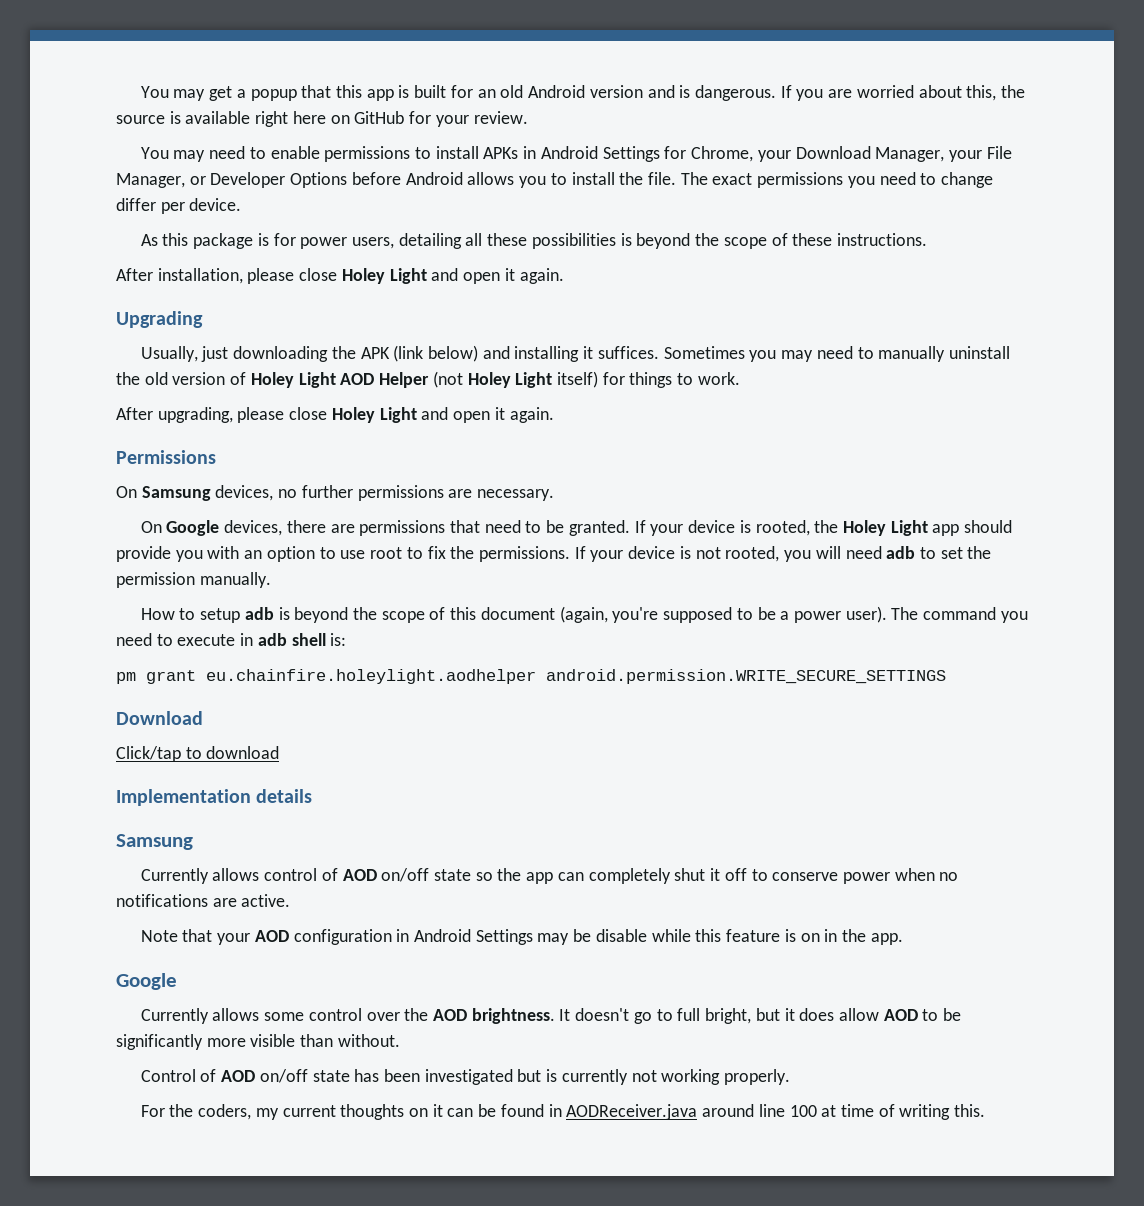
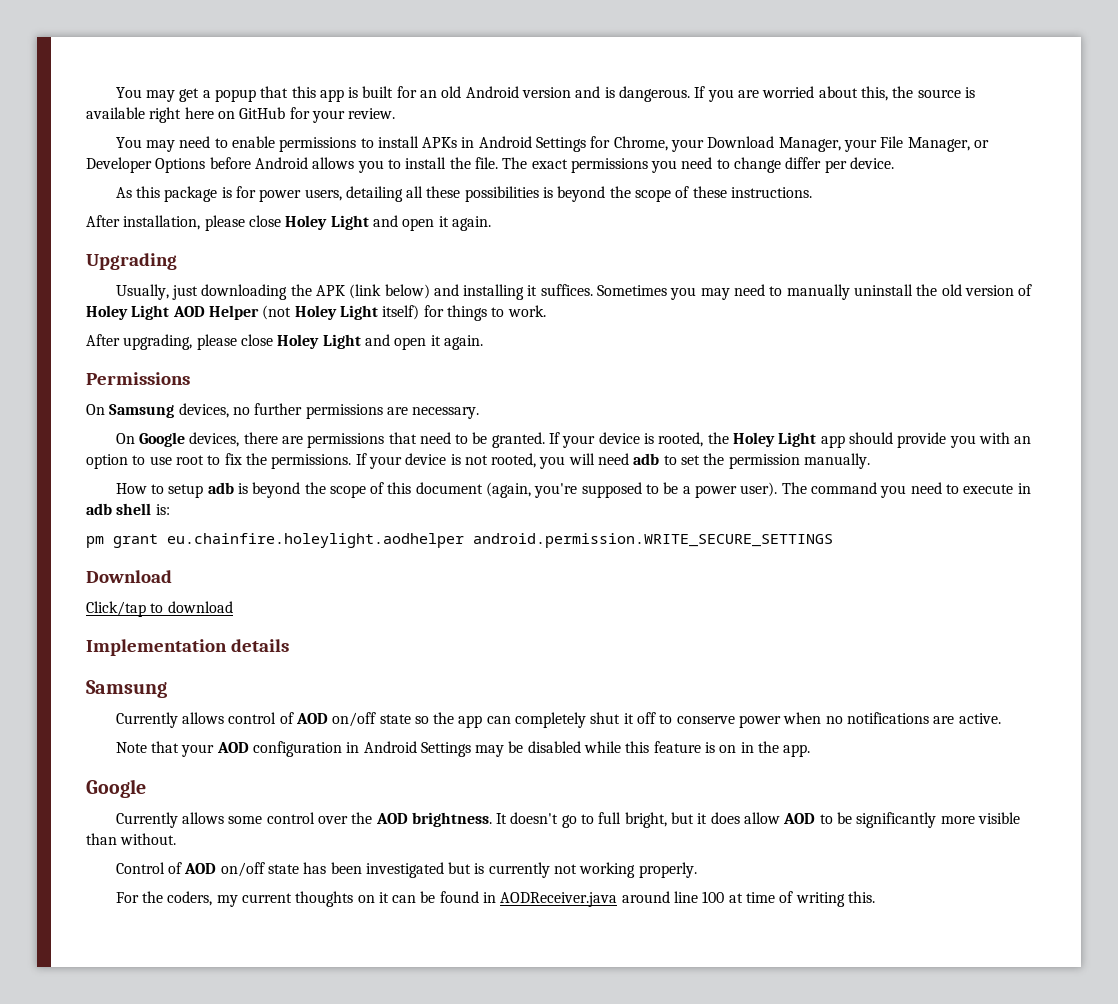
- Note that your AOD configuration in Android Settings may be disable while this feature is on in the app.
+ Note that your AOD configuration in Android Settings may be disabled while this feature is on in the app.

